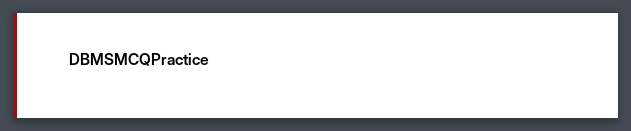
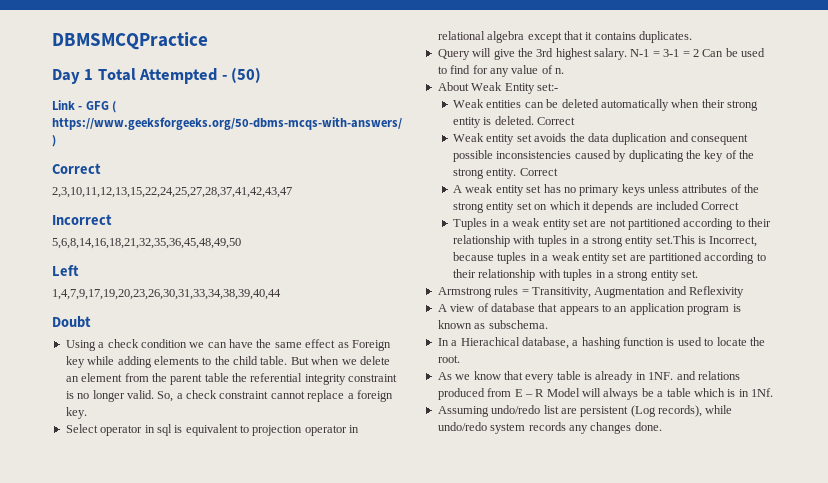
+ Day 1 Total Attempted - (50)
+ Link - GFG ( https://www.geeksforgeeks.org/50-dbms-mcqs-with-answers/ )
+ Correct
+ 2,3,10,11,12,13,15,22,24,25,27,28,37,41,42,43,47
+ Incorrect
+ 5,6,8,14,16,18,21,32,35,36,45,48,49,50
+ Left
+ 1,4,7,9,17,19,20,23,26,30,31,33,34,38,39,40,44
+ Doubt
+ Using a check condition we can have the same effect as Foreign key while adding elements to the child table. But when we delete an element from the parent table the referential integrity constraint is no longer valid. So, a check constraint cannot replace a foreign key.
+ Select operator in sql is equivalent to projection operator in relational algebra except that it contains duplicates.
+ Query will give the 3rd highest salary. N-1 = 3-1 = 2 Can be used to find for any value of n.
+ About Weak Entity set:-
+ Weak entities can be deleted automatically when their strong entity is deleted. Correct
+ Weak entity set avoids the data duplication and consequent possible inconsistencies caused by duplicating the key of the strong entity. Correct
+ A weak entity set has no primary keys unless attributes of the strong entity set on which it depends are included Correct
+ Tuples in a weak entity set are not partitioned according to their relationship with tuples in a strong entity set.This is Incorrect, because tuples in a weak entity set are partitioned according to their relationship with tuples in a strong entity set.
+ Armstrong rules = Transitivity, Augmentation and Reflexivity
+ A view of database that appears to an application program is known as subschema.
+ In a Hierachical database, a hashing function is used to locate the root.
+ As we know that every table is already in 1NF. and relations produced from E – R Model will always be a table which is in 1Nf.
+ Assuming undo/redo list are persistent (Log records), while undo/redo system records any changes done.

